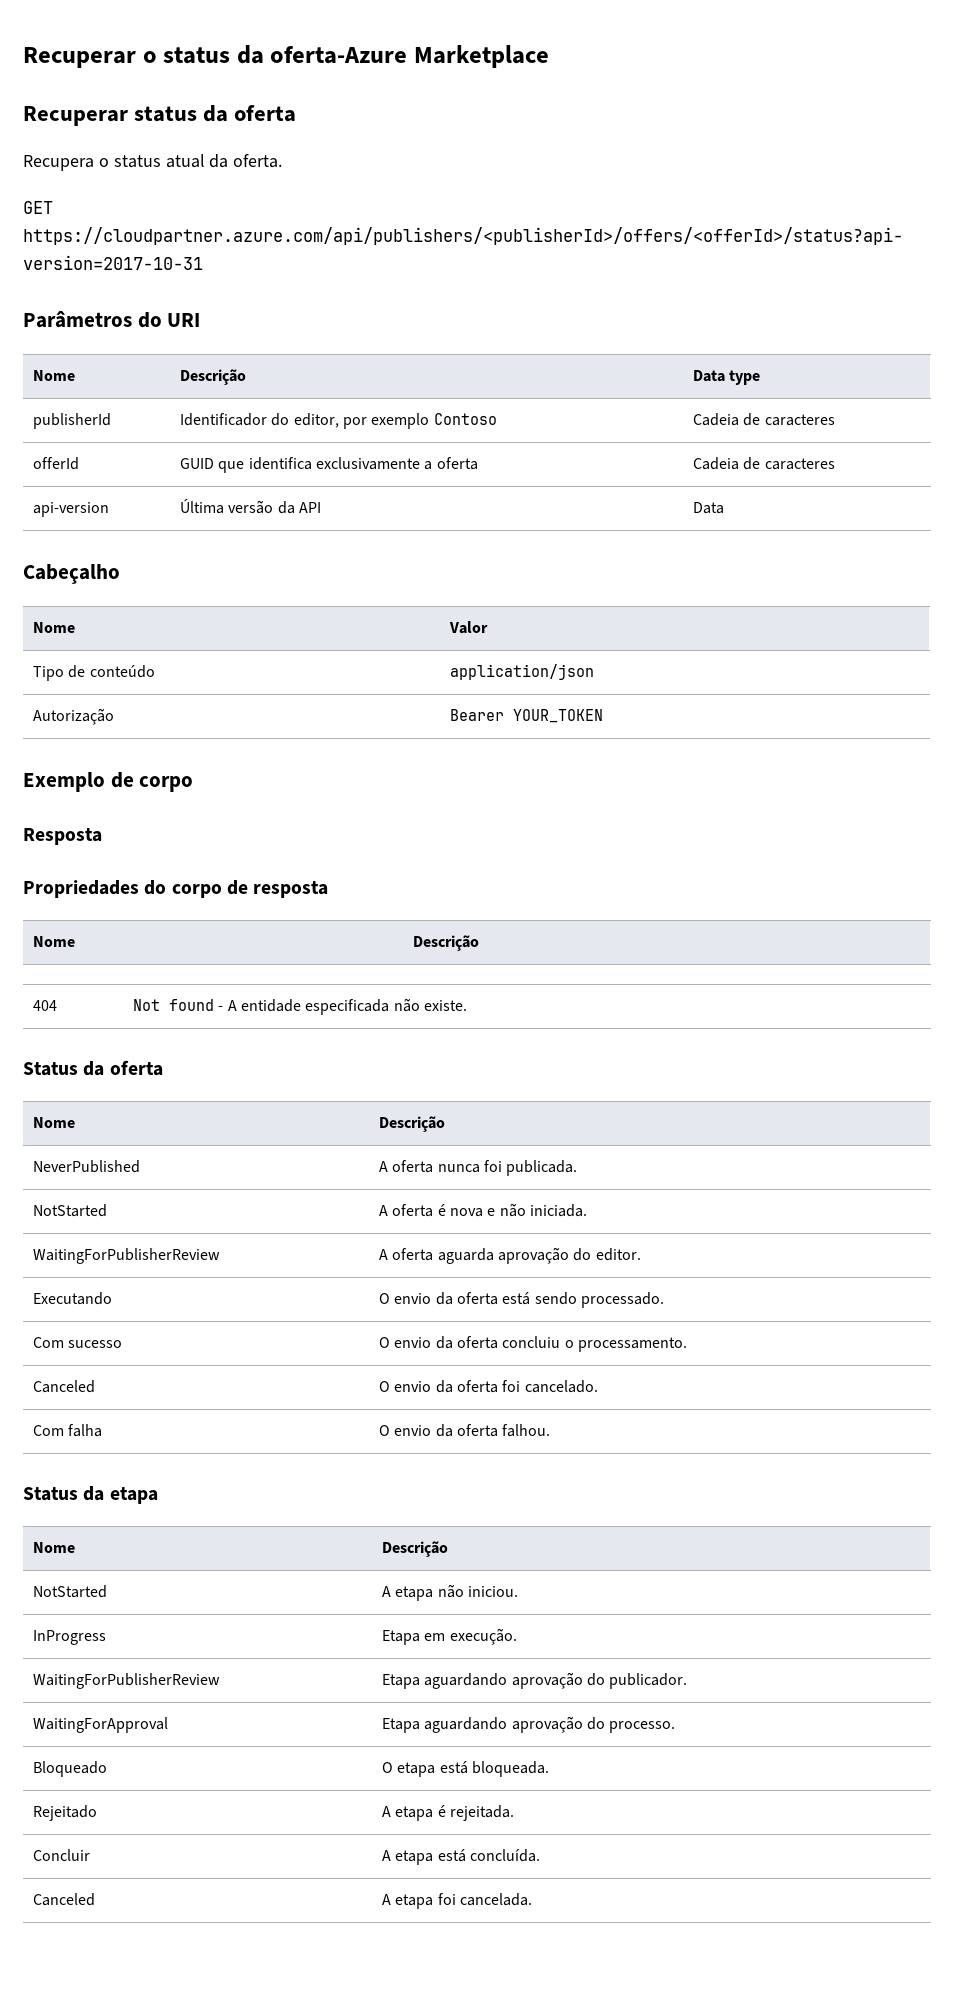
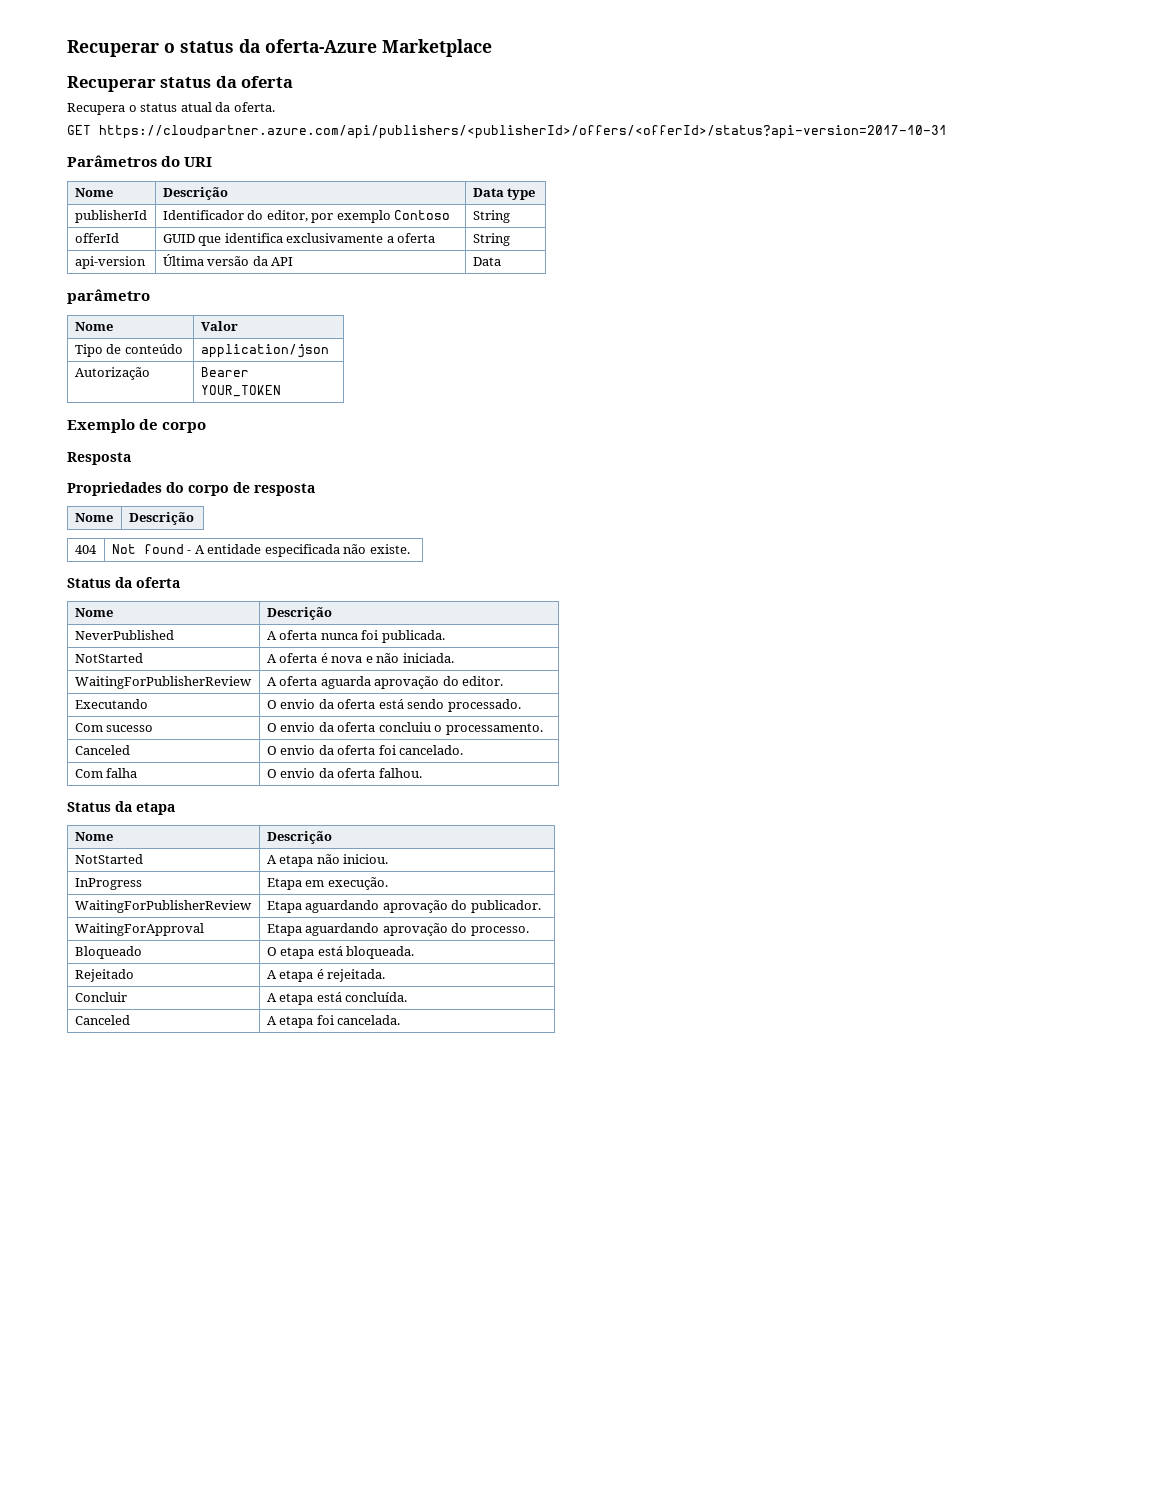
- publisherId | Identificador do editor, por exemplo Contoso | Cadeia de caracteres
+ publisherId | Identificador do editor, por exemplo Contoso | String
- offerId | GUID que identifica exclusivamente a oferta | Cadeia de caracteres
+ offerId | GUID que identifica exclusivamente a oferta | String
- Cabeçalho
+ parâmetro

